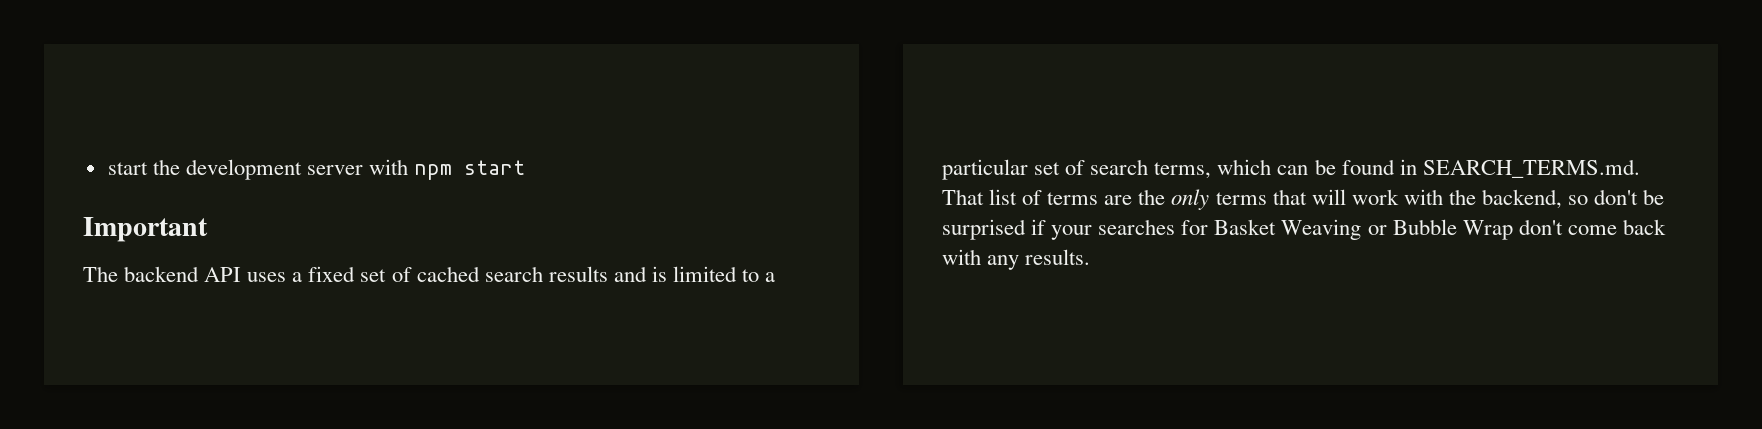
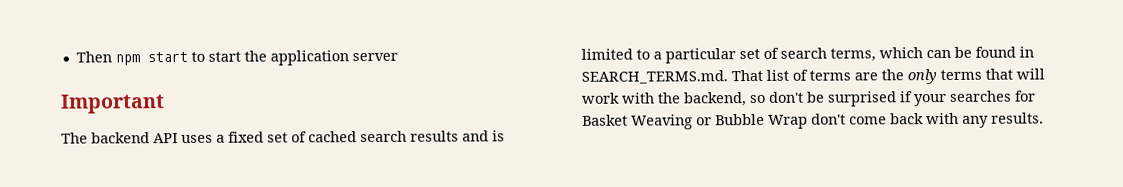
- start the development server with npm start
+ Then npm start to start the application server

